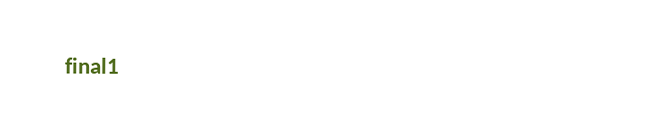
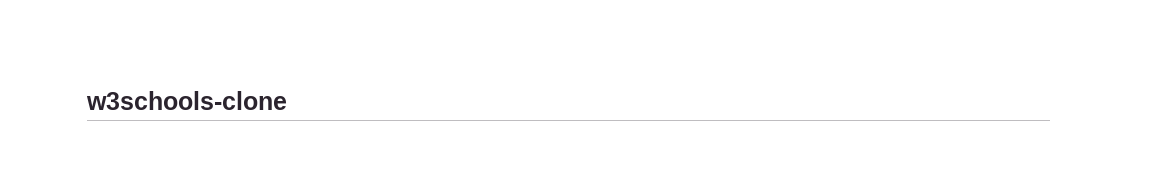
- final1
+ w3schools-clone

